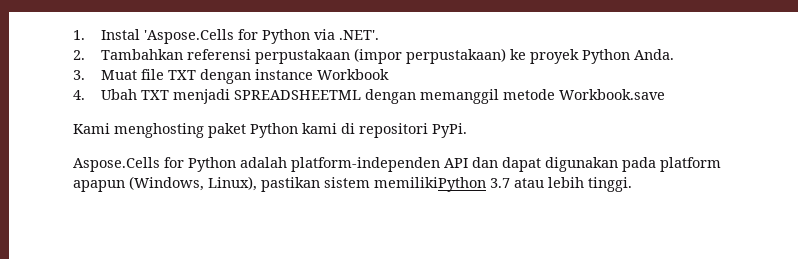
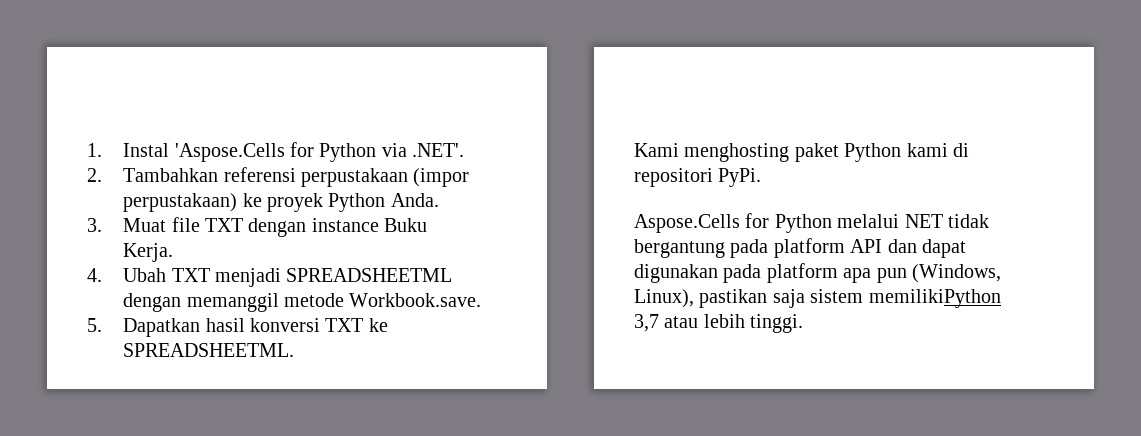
- 3. Muat file TXT dengan instance Workbook
+ 3. Muat file TXT dengan instance Buku Kerja.
- 4. Ubah TXT menjadi SPREADSHEETML dengan memanggil metode Workbook.save
+ 4. Ubah TXT menjadi SPREADSHEETML dengan memanggil metode Workbook.save.
+ 5. Dapatkan hasil konversi TXT ke SPREADSHEETML.
- Aspose.Cells for Python adalah platform-independen API dan dapat digunakan pada platform apapun (Windows, Linux), pastikan sistem memilikiPython 3.7 atau lebih tinggi.
+ Aspose.Cells for Python melalui NET tidak bergantung pada platform API dan dapat digunakan pada platform apa pun (Windows, Linux), pastikan saja sistem memilikiPython 3,7 atau lebih tinggi.

